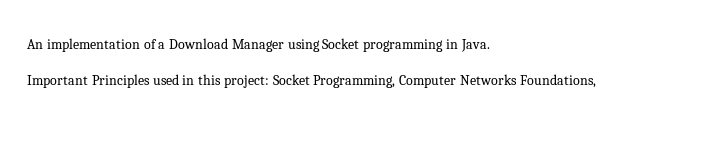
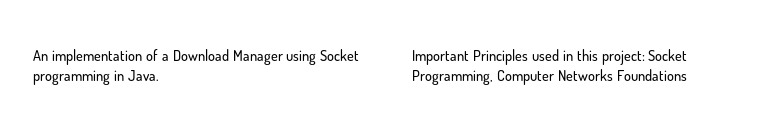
- Important Principles used in this project: Socket Programming, Computer Networks Foundations,
+ Important Principles used in this project: Socket Programming, Computer Networks Foundations

